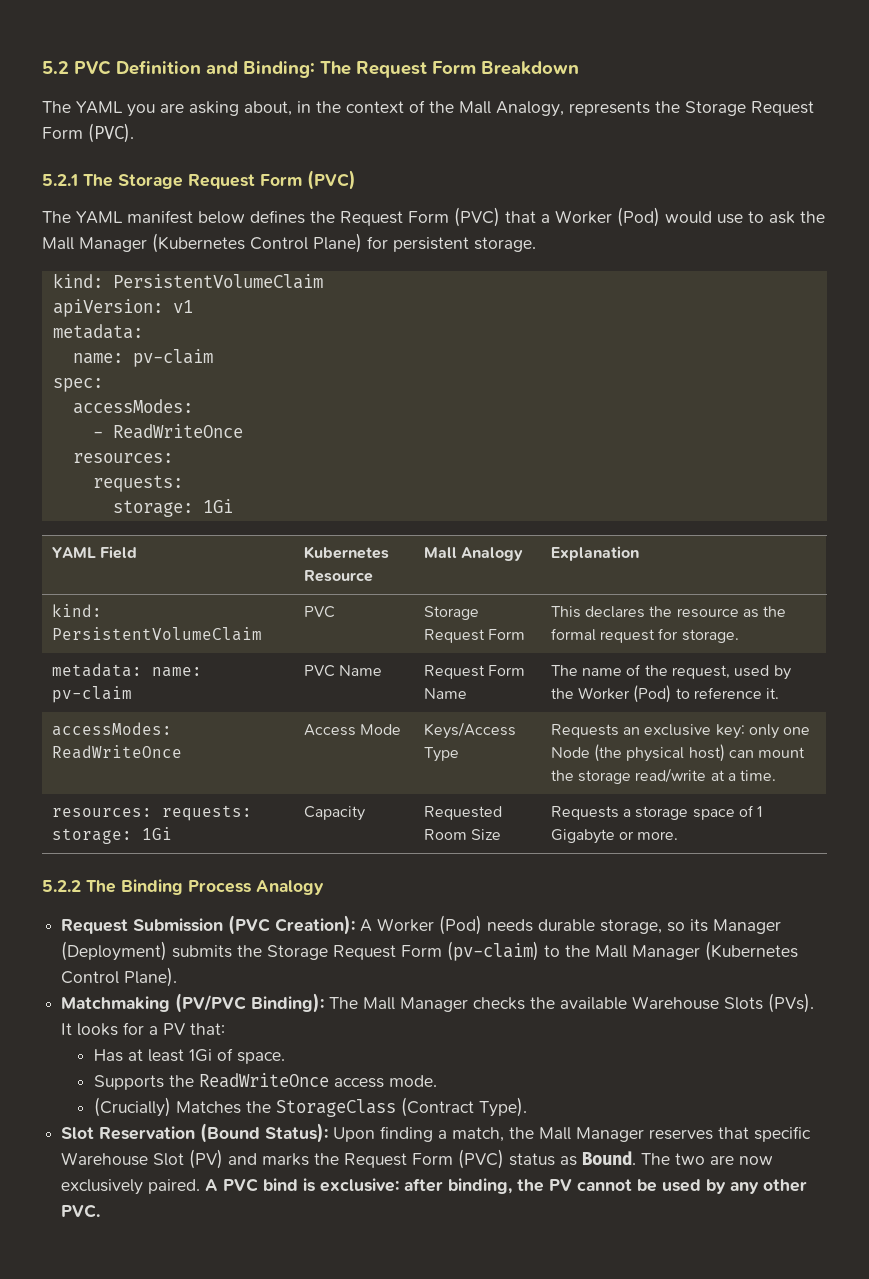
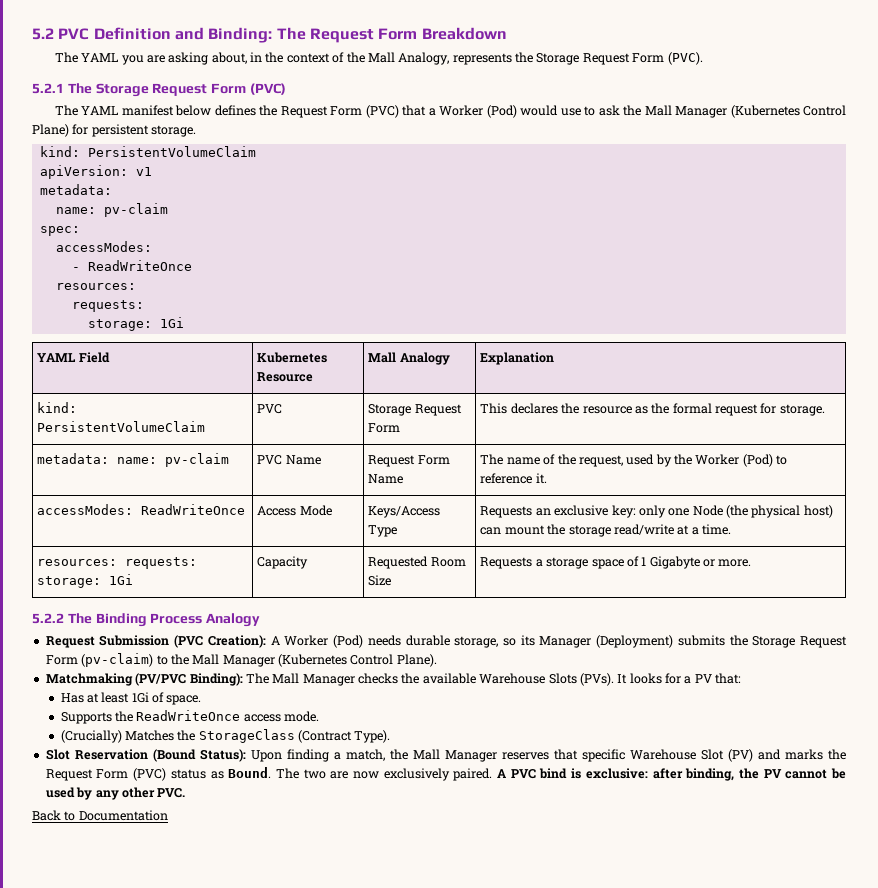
+ Back to Documentation

